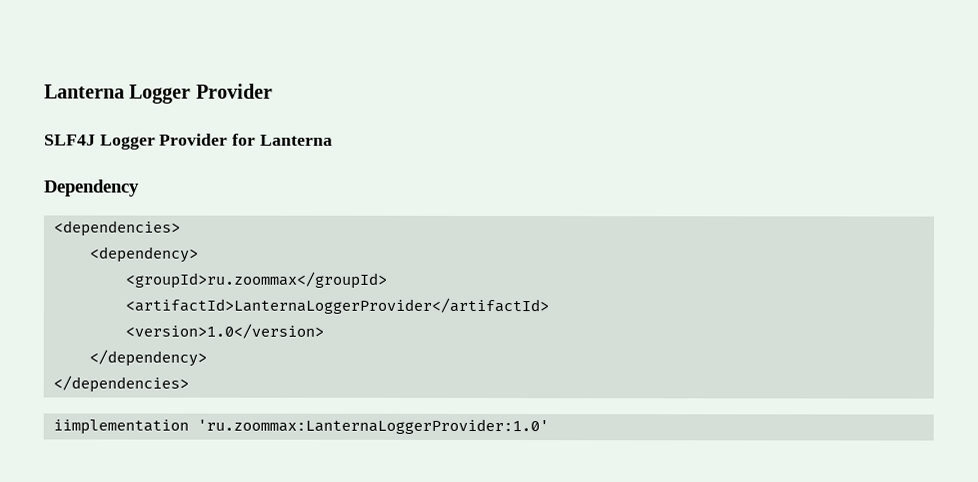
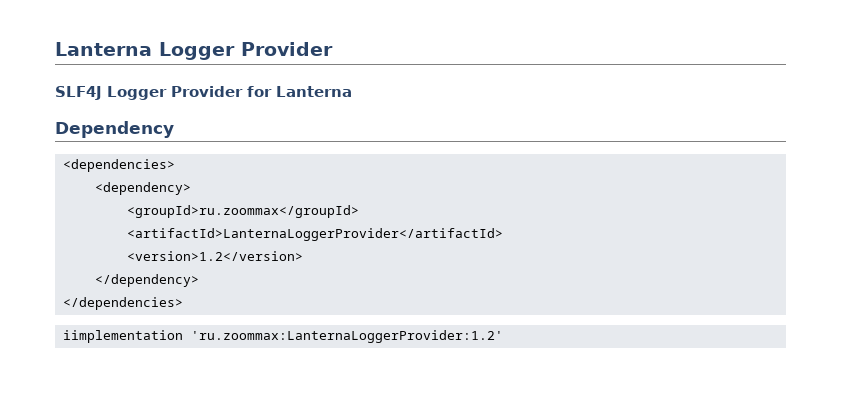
- <version>1.0</version>
+ <version>1.2</version>
- iimplementation 'ru.zoommax:LanternaLoggerProvider:1.0'
+ iimplementation 'ru.zoommax:LanternaLoggerProvider:1.2'

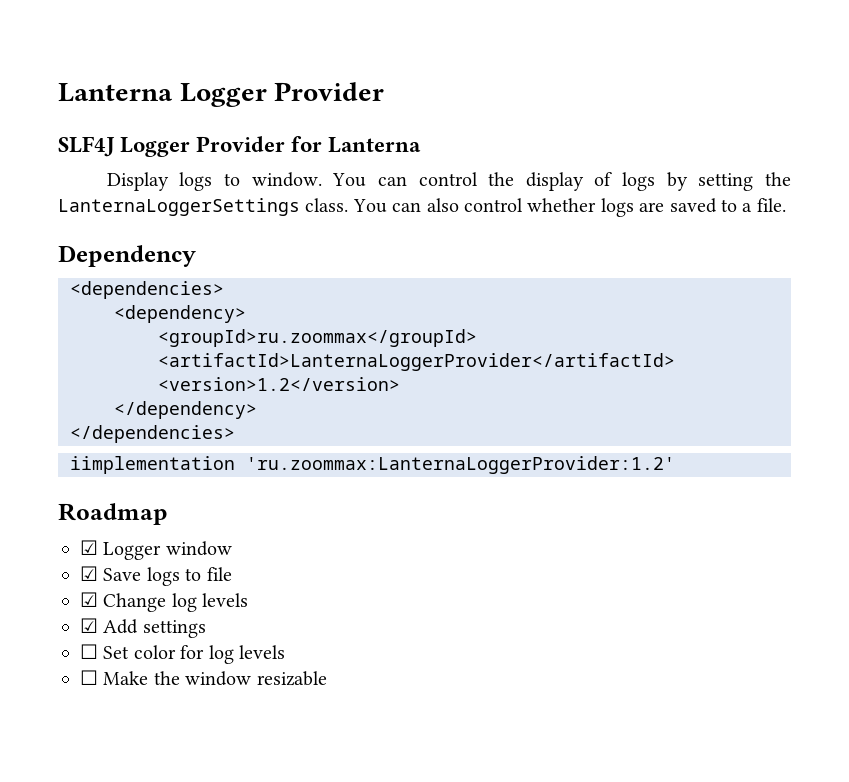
+ Display logs to window. You can control the display of logs by setting the LanternaLoggerSettings class. You can also control whether logs are saved to a file.
+ Roadmap
+ ☑ Logger window
+ ☑ Save logs to file
+ ☑ Change log levels
+ ☑ Add settings
+ ☐ Set color for log levels
+ ☐ Make the window resizable

